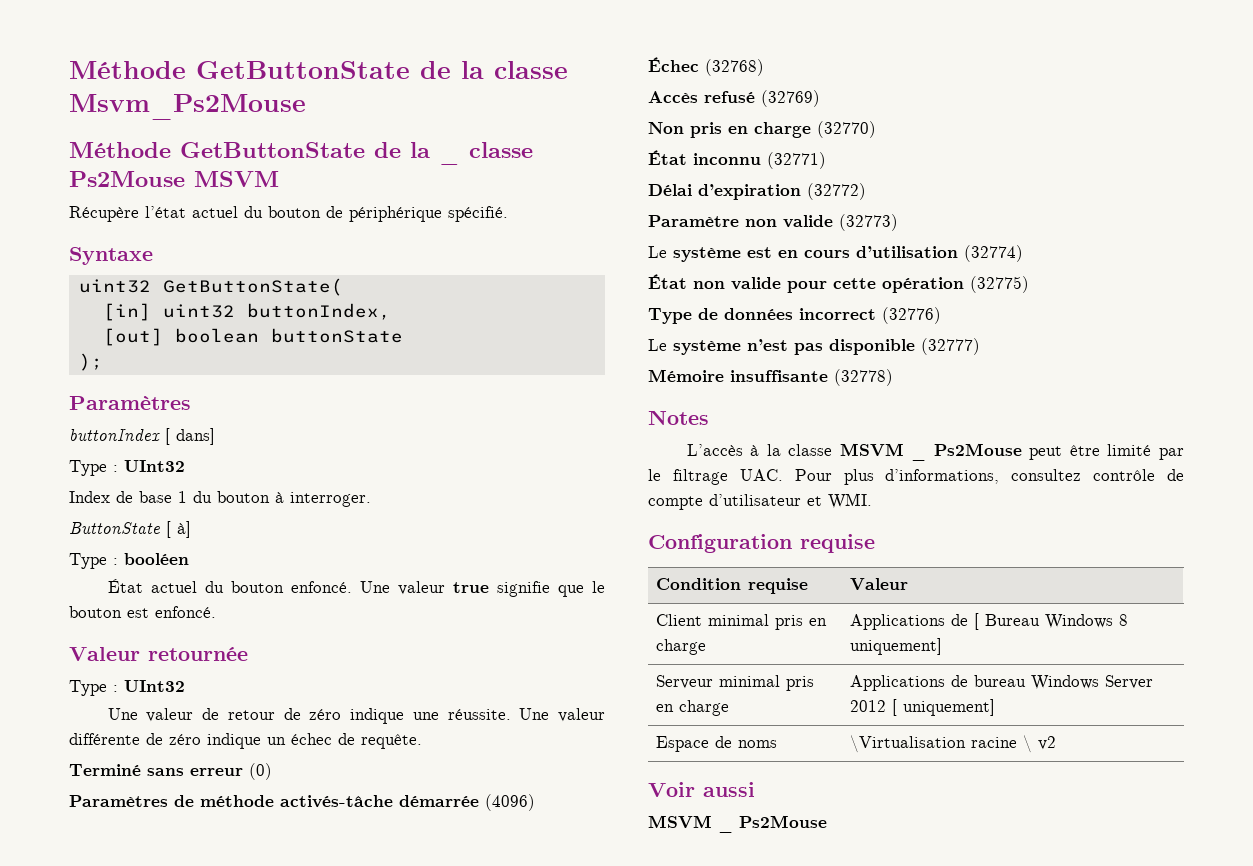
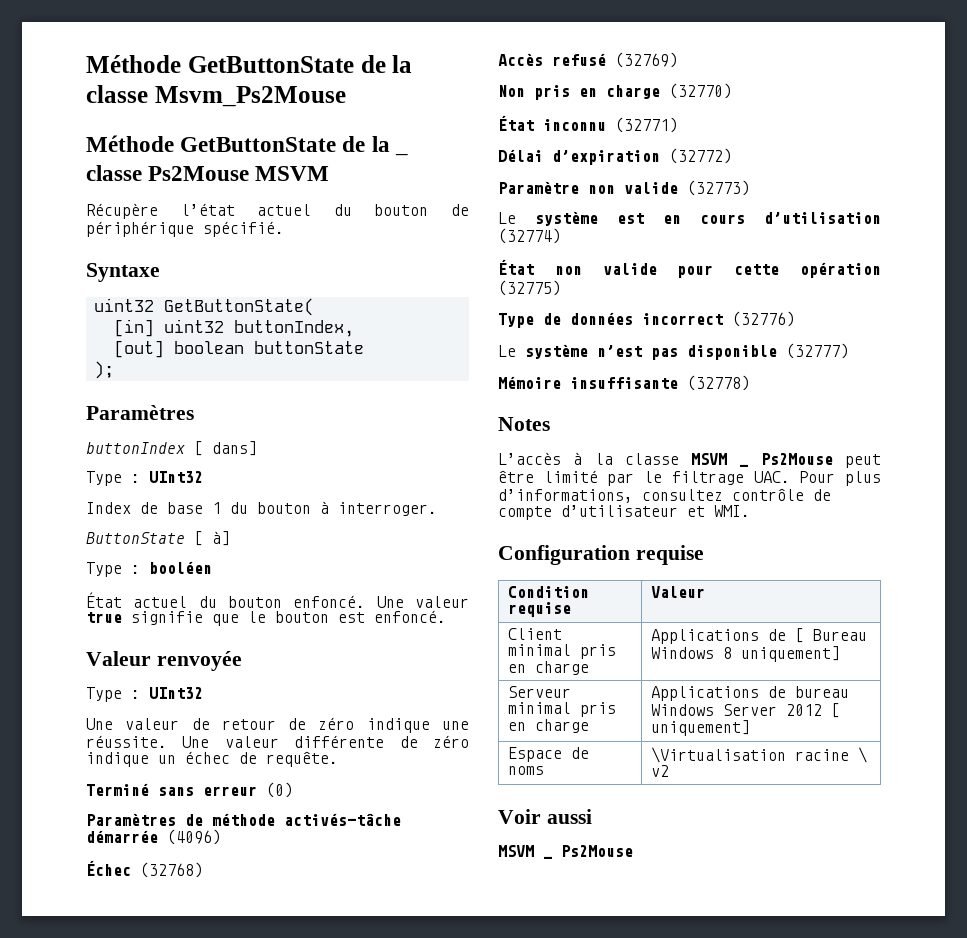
- Valeur retournée
+ Valeur renvoyée

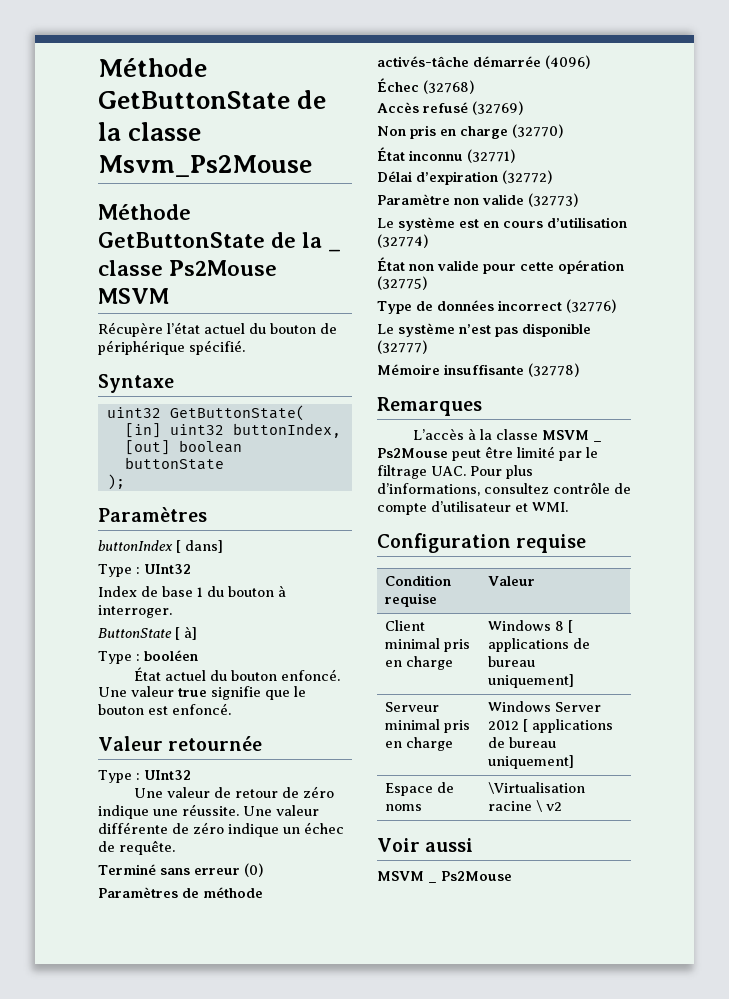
- Valeur renvoyée
+ Valeur retournée
- Notes
+ Remarques
- Client minimal pris en charge | Applications de [ Bureau Windows 8 uniquement]
+ Client minimal pris en charge | Windows 8 [ applications de bureau uniquement]
- Serveur minimal pris en charge | Applications de bureau Windows Server 2012 [ uniquement]
+ Serveur minimal pris en charge | Windows Server 2012 [ applications de bureau uniquement]

